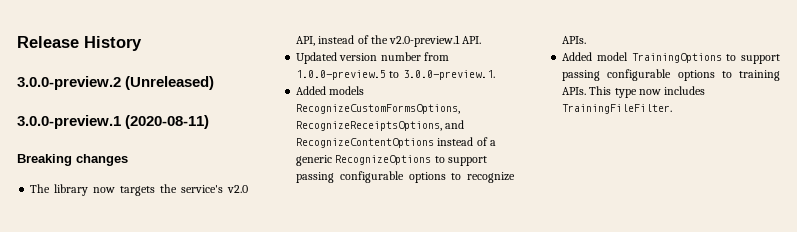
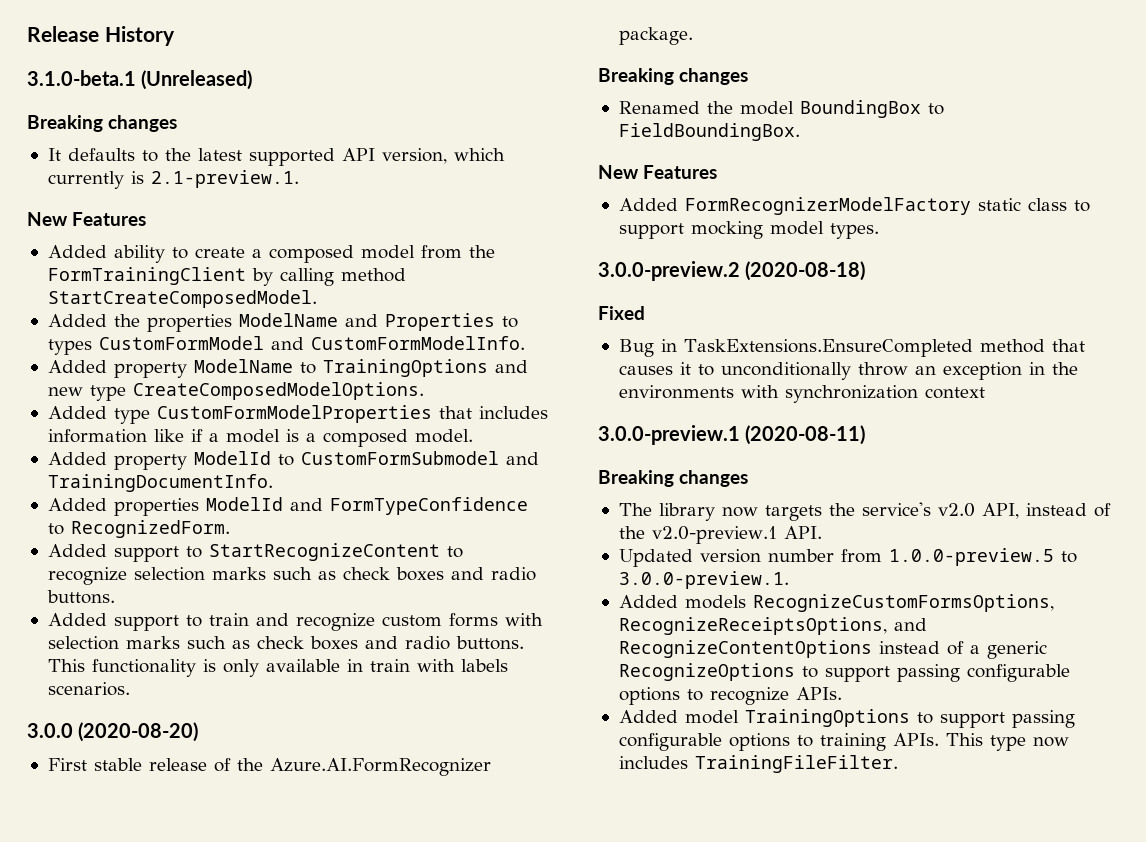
- 3.0.0-preview.2 (Unreleased)
+ 3.1.0-beta.1 (Unreleased)
+ Breaking changes
+ It defaults to the latest supported API version, which currently is 2.1-preview.1.
+ New Features
+ Added ability to create a composed model from the FormTrainingClient by calling method StartCreateComposedModel.
+ Added the properties ModelName and Properties to types CustomFormModel and CustomFormModelInfo.
+ Added property ModelName to TrainingOptions and new type CreateComposedModelOptions.
+ Added type CustomFormModelProperties that includes information like if a model is a composed model.
+ Added property ModelId to CustomFormSubmodel and TrainingDocumentInfo.
+ Added properties ModelId and FormTypeConfidence to RecognizedForm.
+ Added support to StartRecognizeContent to recognize selection marks such as check boxes and radio buttons.
+ Added support to train and recognize custom forms with selection marks such as check boxes and radio buttons. This functionality is only available in train with labels scenarios.
+ 3.0.0 (2020-08-20)
+ First stable release of the Azure.AI.FormRecognizer package.
+ Breaking changes
+ Renamed the model BoundingBox to FieldBoundingBox.
+ New Features
+ Added FormRecognizerModelFactory static class to support mocking model types.
+ 3.0.0-preview.2 (2020-08-18)
+ Fixed
+ Bug in TaskExtensions.EnsureCompleted method that causes it to unconditionally throw an exception in the environments with synchronization context

